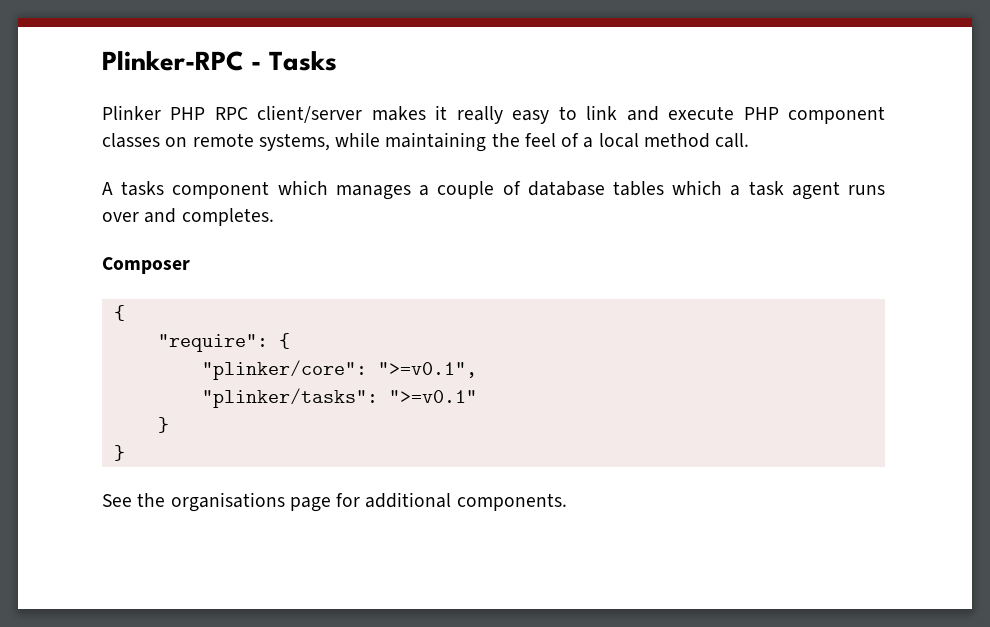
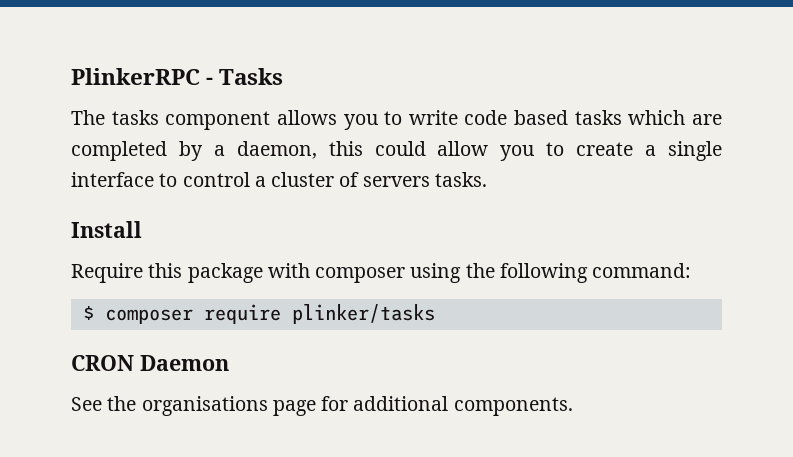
- Plinker-RPC - Tasks
+ PlinkerRPC - Tasks
- Plinker PHP RPC client/server makes it really easy to link and execute PHP component classes on remote systems, while maintaining the feel of a local method call.
- A tasks component which manages a couple of database tables which a task agent runs over and completes.
- Composer
- {
- "require": {
- "plinker/core": ">=v0.1",
- "plinker/tasks": ">=v0.1"
- }
- }
+ The tasks component allows you to write code based tasks which are completed by a daemon, this could allow you to create a single interface to control a cluster of servers tasks.
+ Install
+ Require this package with composer using the following command:
+ $ composer require plinker/tasks
+ CRON Daemon

